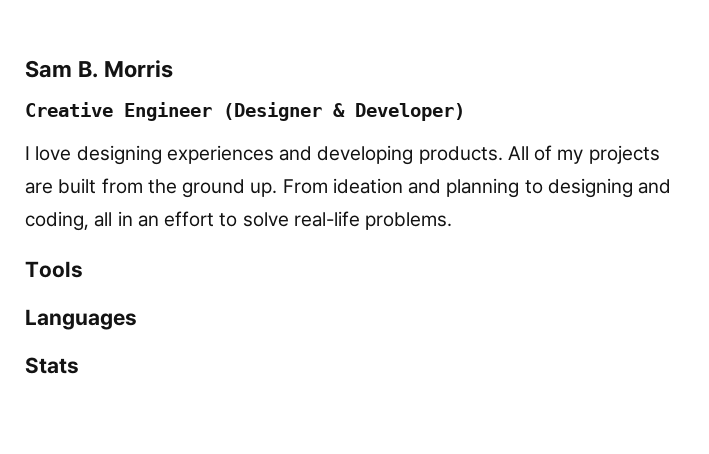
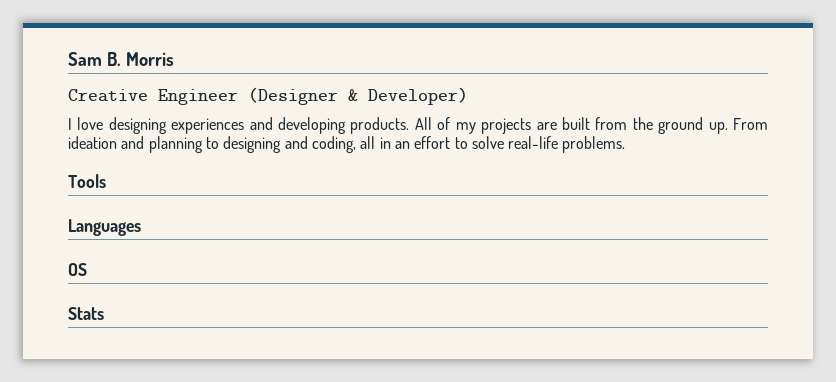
+ OS

